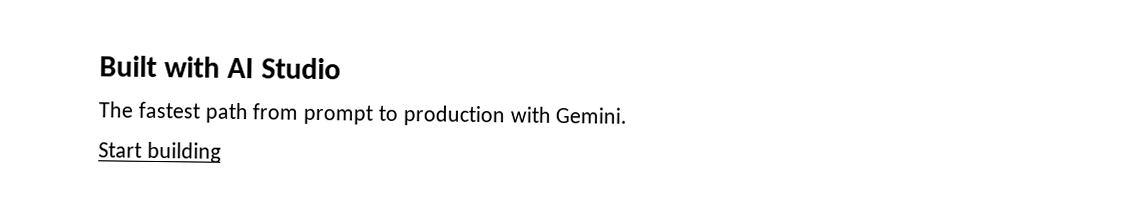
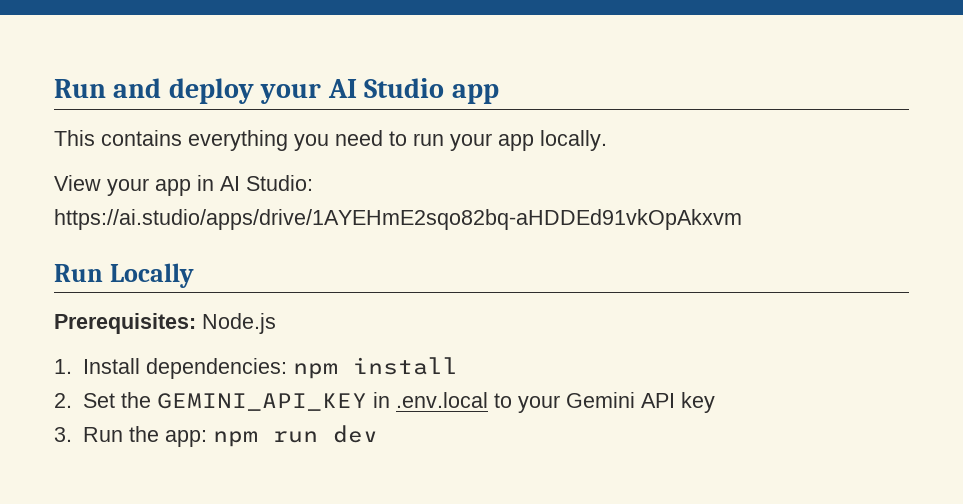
- Built with AI Studio
- The fastest path from prompt to production with Gemini.
- Start building
+ Run and deploy your AI Studio app
+ This contains everything you need to run your app locally.
+ View your app in AI Studio: https://ai.studio/apps/drive/1AYEHmE2sqo82bq-aHDDEd91vkOpAkxvm
+ Run Locally
+ Prerequisites: Node.js
+ 1. Install dependencies: npm install
+ 2. Set the GEMINI_API_KEY in .env.local to your Gemini API key
+ 3. Run the app: npm run dev

